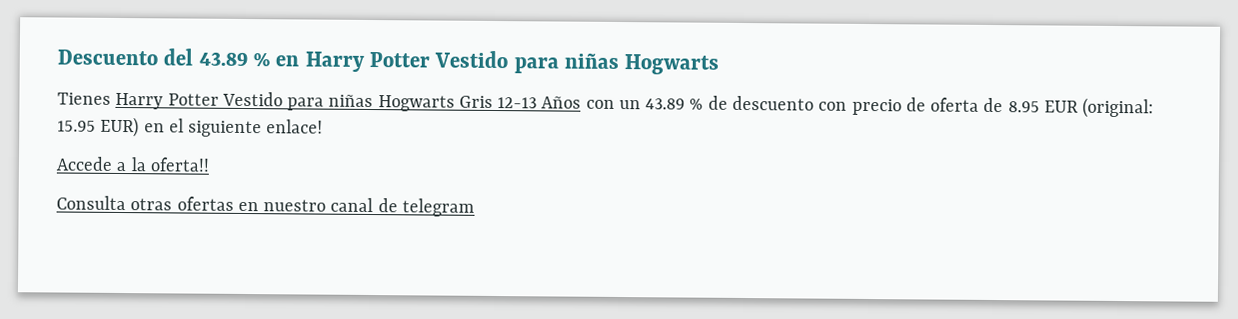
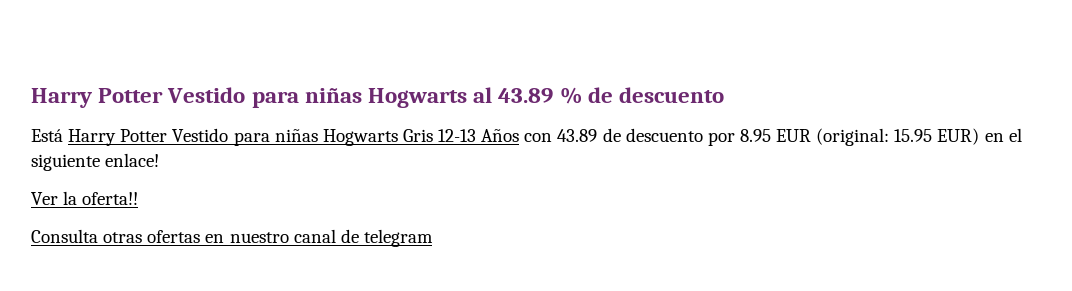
- Descuento del 43.89 % en Harry Potter Vestido para niñas Hogwarts
- Tienes Harry Potter Vestido para niñas Hogwarts Gris 12-13 Años con un 43.89 % de descuento con precio de oferta de 8.95 EUR (original: 15.95 EUR) en el siguiente enlace!
+ Harry Potter Vestido para niñas Hogwarts al 43.89 % de descuento
+ Está Harry Potter Vestido para niñas Hogwarts Gris 12-13 Años con 43.89 de descuento por 8.95 EUR (original: 15.95 EUR) en el siguiente enlace!
- Accede a la oferta!!
+ Ver la oferta!!

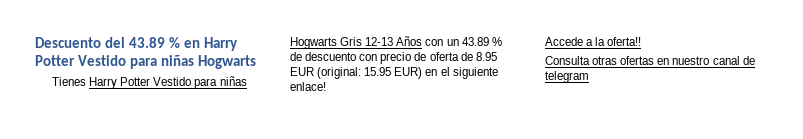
- Harry Potter Vestido para niñas Hogwarts al 43.89 % de descuento
- Está Harry Potter Vestido para niñas Hogwarts Gris 12-13 Años con 43.89 de descuento por 8.95 EUR (original: 15.95 EUR) en el siguiente enlace!
+ Descuento del 43.89 % en Harry Potter Vestido para niñas Hogwarts
+ Tienes Harry Potter Vestido para niñas Hogwarts Gris 12-13 Años con un 43.89 % de descuento con precio de oferta de 8.95 EUR (original: 15.95 EUR) en el siguiente enlace!
- Ver la oferta!!
+ Accede a la oferta!!

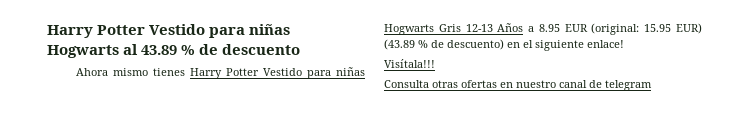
- Descuento del 43.89 % en Harry Potter Vestido para niñas Hogwarts
- Tienes Harry Potter Vestido para niñas Hogwarts Gris 12-13 Años con un 43.89 % de descuento con precio de oferta de 8.95 EUR (original: 15.95 EUR) en el siguiente enlace!
+ Harry Potter Vestido para niñas Hogwarts al 43.89 % de descuento
+ Ahora mismo tienes Harry Potter Vestido para niñas Hogwarts Gris 12-13 Años a 8.95 EUR (original: 15.95 EUR) (43.89 % de descuento) en el siguiente enlace!
- Accede a la oferta!!
+ Visítala!!!

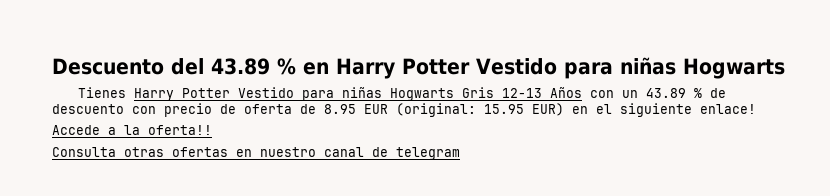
- Harry Potter Vestido para niñas Hogwarts al 43.89 % de descuento
- Ahora mismo tienes Harry Potter Vestido para niñas Hogwarts Gris 12-13 Años a 8.95 EUR (original: 15.95 EUR) (43.89 % de descuento) en el siguiente enlace!
+ Descuento del 43.89 % en Harry Potter Vestido para niñas Hogwarts
+ Tienes Harry Potter Vestido para niñas Hogwarts Gris 12-13 Años con un 43.89 % de descuento con precio de oferta de 8.95 EUR (original: 15.95 EUR) en el siguiente enlace!
- Visítala!!!
+ Accede a la oferta!!

